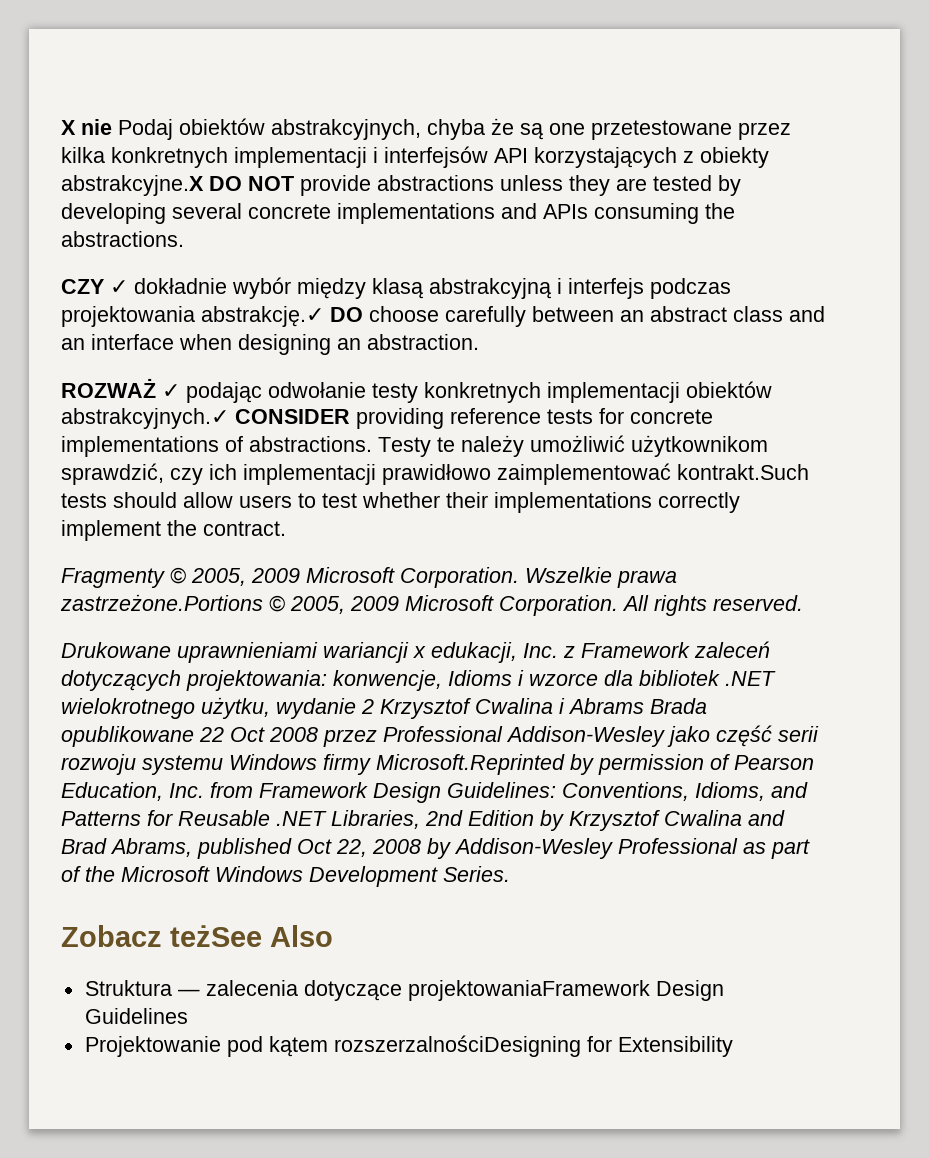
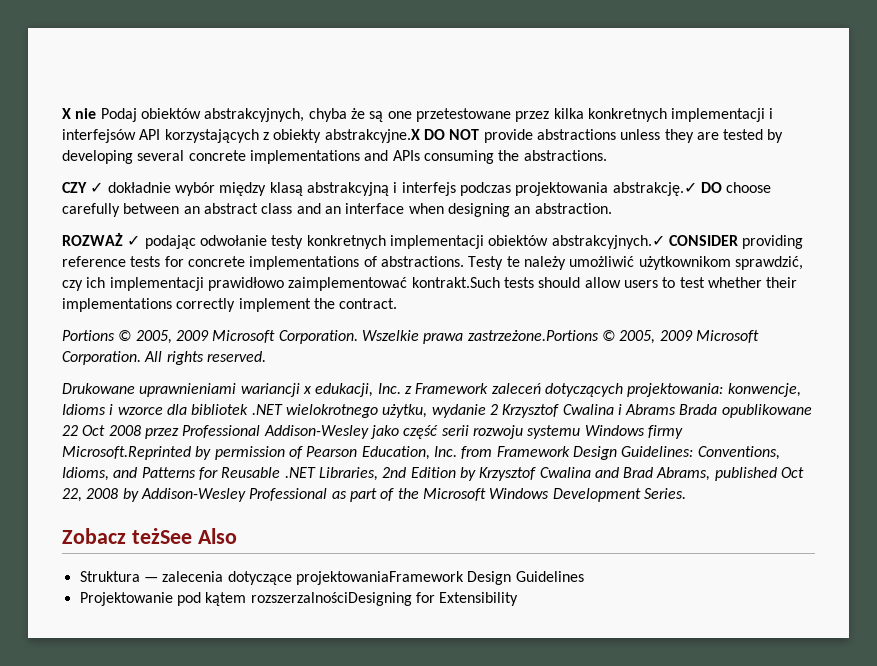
- Fragmenty © 2005, 2009 Microsoft Corporation.
+ Portions © 2005, 2009 Microsoft Corporation.

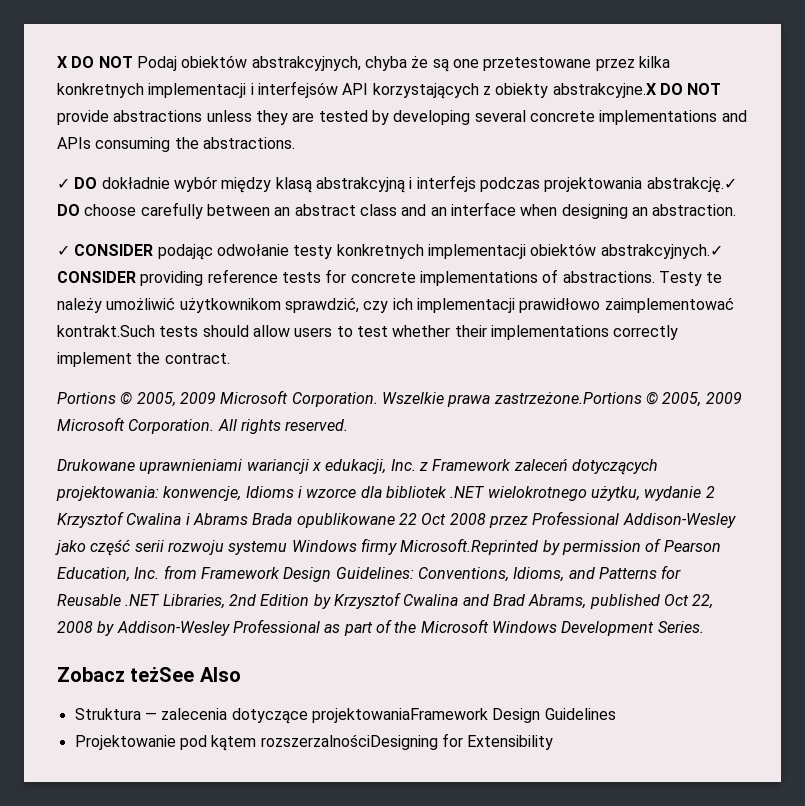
- X nie Podaj obiektów abstrakcyjnych, chyba że są one przetestowane przez kilka konkretnych implementacji i interfejsów API korzystających z obiekty abstrakcyjne.X DO NOT provide abstractions unless they are tested by developing several concrete implementations and APIs consuming the abstractions.
+ X DO NOT Podaj obiektów abstrakcyjnych, chyba że są one przetestowane przez kilka konkretnych implementacji i interfejsów API korzystających z obiekty abstrakcyjne.X DO NOT provide abstractions unless they are tested by developing several concrete implementations and APIs consuming the abstractions.
- CZY ✓ dokładnie wybór między klasą abstrakcyjną i interfejs podczas projektowania abstrakcję.✓ DO choose carefully between an abstract class and an interface when designing an abstraction.
+ ✓ DO dokładnie wybór między klasą abstrakcyjną i interfejs podczas projektowania abstrakcję.✓ DO choose carefully between an abstract class and an interface when designing an abstraction.
- ROZWAŻ ✓ podając odwołanie testy konkretnych implementacji obiektów abstrakcyjnych.✓ CONSIDER providing reference tests for concrete implementations of abstractions.
+ ✓ CONSIDER podając odwołanie testy konkretnych implementacji obiektów abstrakcyjnych.✓ CONSIDER providing reference tests for concrete implementations of abstractions.

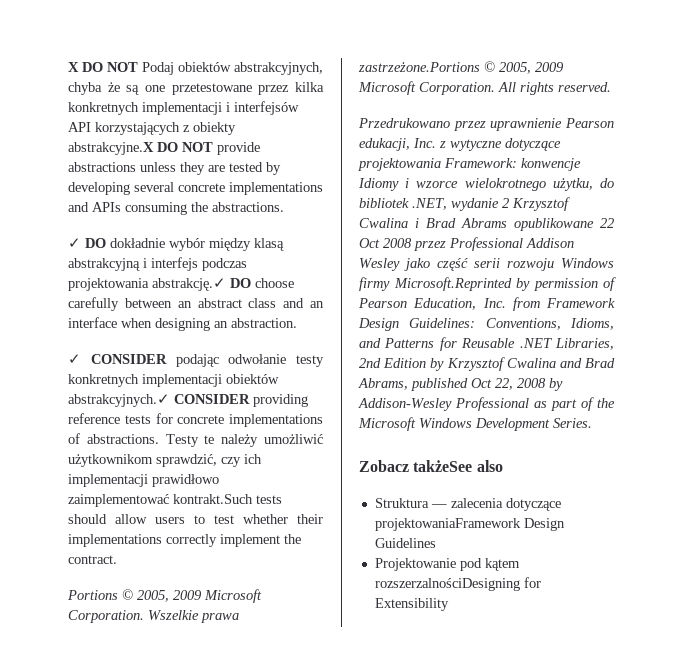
- Drukowane uprawnieniami wariancji x edukacji, Inc. z Framework zaleceń dotyczących projektowania: konwencje, Idioms i wzorce dla bibliotek .NET wielokrotnego użytku, wydanie 2 Krzysztof Cwalina i Abrams Brada opublikowane 22 Oct 2008 przez Professional Addison-Wesley jako część serii rozwoju systemu Windows firmy Microsoft.Reprinted by permission of Pearson Education, Inc. from Framework Design Guidelines: Conventions, Idioms, and Patterns for Reusable .NET Libraries, 2nd Edition by Krzysztof Cwalina and Brad Abrams, published Oct 22, 2008 by Addison-Wesley Professional as part of the Microsoft Windows Development Series.
+ Przedrukowano przez uprawnienie Pearson edukacji, Inc. z wytyczne dotyczące projektowania Framework: konwencje Idiomy i wzorce wielokrotnego użytku, do bibliotek .NET, wydanie 2 Krzysztof Cwalina i Brad Abrams opublikowane 22 Oct 2008 przez Professional Addison Wesley jako część serii rozwoju Windows firmy Microsoft.Reprinted by permission of Pearson Education, Inc. from Framework Design Guidelines: Conventions, Idioms, and Patterns for Reusable .NET Libraries, 2nd Edition by Krzysztof Cwalina and Brad Abrams, published Oct 22, 2008 by Addison-Wesley Professional as part of the Microsoft Windows Development Series.
- Zobacz teżSee Also
+ Zobacz takżeSee also

